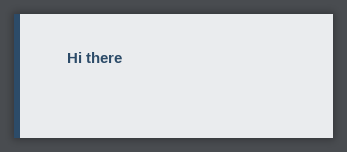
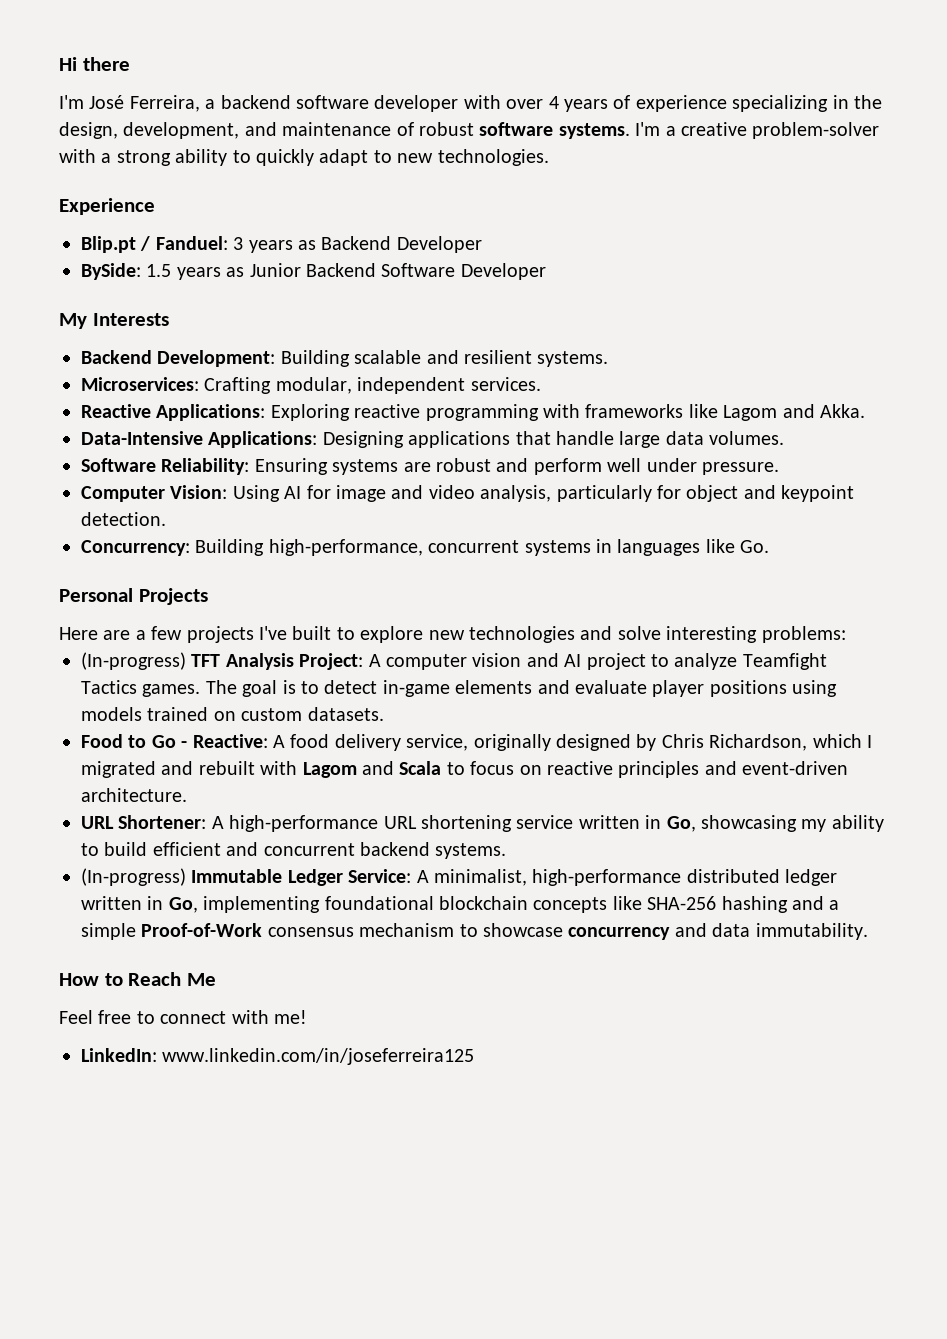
+ I'm José Ferreira, a backend software developer with over 4 years of experience specializing in the design, development, and maintenance of robust software systems. I'm a creative problem-solver with a strong ability to quickly adapt to new technologies.
+ Experience
+ Blip.pt / Fanduel: 3 years as Backend Developer
+ BySide: 1.5 years as Junior Backend Software Developer
+ My Interests
+ Backend Development: Building scalable and resilient systems.
+ Microservices: Crafting modular, independent services.
+ Reactive Applications: Exploring reactive programming with frameworks like Lagom and Akka.
+ Data-Intensive Applications: Designing applications that handle large data volumes.
+ Software Reliability: Ensuring systems are robust and perform well under pressure.
+ Computer Vision: Using AI for image and video analysis, particularly for object and keypoint detection.
+ Concurrency: Building high-performance, concurrent systems in languages like Go.
+ Personal Projects
+ Here are a few projects I've built to explore new technologies and solve interesting problems:
+ (In-progress) TFT Analysis Project: A computer vision and AI project to analyze Teamfight Tactics games. The goal is to detect in-game elements and evaluate player positions using models trained on custom datasets.
+ Food to Go - Reactive: A food delivery service, originally designed by Chris Richardson, which I migrated and rebuilt with Lagom and Scala to focus on reactive principles and event-driven architecture.
+ URL Shortener: A high-performance URL shortening service written in Go, showcasing my ability to build efficient and concurrent backend systems.
+ (In-progress) Immutable Ledger Service: A minimalist, high-performance distributed ledger written in Go, implementing foundational blockchain concepts like SHA-256 hashing and a simple Proof-of-Work consensus mechanism to showcase concurrency and data immutability.
+ How to Reach Me
+ Feel free to connect with me!
+ LinkedIn: www.linkedin.com/in/joseferreira125

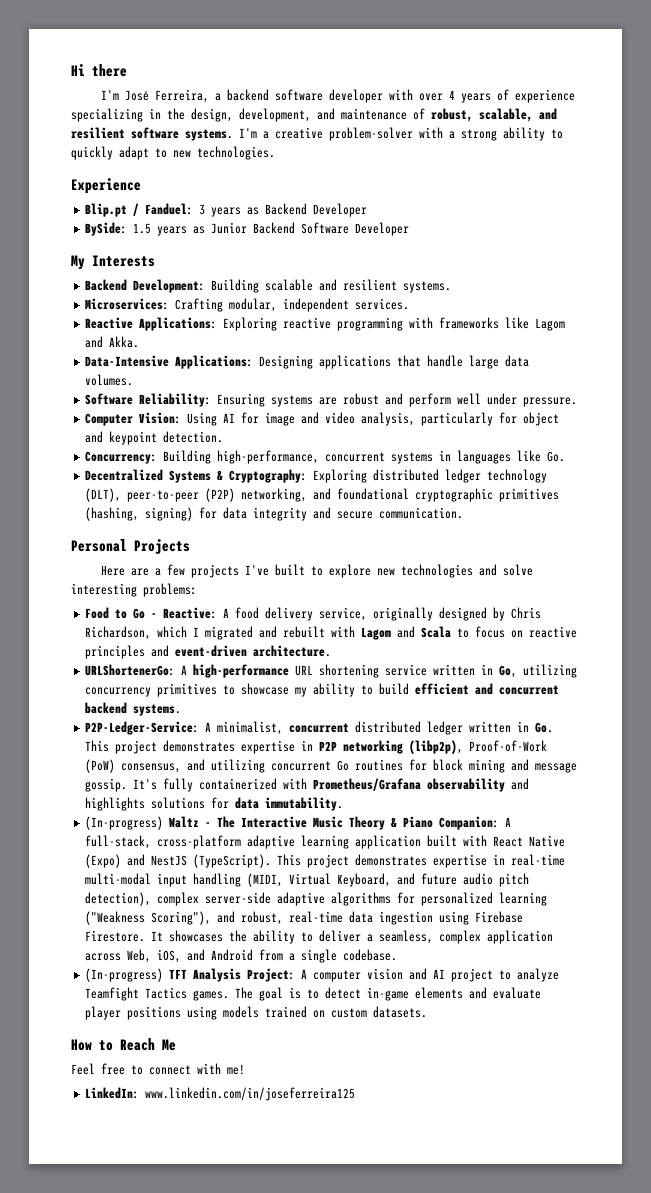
- I'm José Ferreira, a backend software developer with over 4 years of experience specializing in the design, development, and maintenance of robust software systems.
+ I'm José Ferreira, a backend software developer with over 4 years of experience specializing in the design, development, and maintenance of robust, scalable, and resilient software systems.
+ Decentralized Systems & Cryptography: Exploring distributed ledger technology (DLT), peer-to-peer (P2P) networking, and foundational cryptographic primitives (hashing, signing) for data integrity and secure communication.
+ Food to Go - Reactive: A food delivery service, originally designed by Chris Richardson, which I migrated and rebuilt with Lagom and Scala to focus on reactive principles and event-driven architecture.
+ URLShortenerGo: A high-performance URL shortening service written in Go, utilizing concurrency primitives to showcase my ability to build efficient and concurrent backend systems.
+ P2P-Ledger-Service: A minimalist, concurrent distributed ledger written in Go. This project demonstrates expertise in P2P networking (libp2p), Proof-of-Work (PoW) consensus, and utilizing concurrent Go routines for block mining and message gossip. It's fully containerized with Prometheus/Grafana observability and highlights solutions for data immutability.
+ (In-progress) Waltz - The Interactive Music Theory & Piano Companion: A full-stack, cross-platform adaptive learning application built with React Native (Expo) and NestJS (TypeScript). This project demonstrates expertise in real-time multi-modal input handling (MIDI, Virtual Keyboard, and future audio pitch detection), complex server-side adaptive algorithms for personalized learning ("Weakness Scoring"), and robust, real-time data ingestion using Firebase Firestore. It showcases the ability to deliver a seamless, complex application across Web, iOS, and Android from a single codebase.
- Food to Go - Reactive: A food delivery service, originally designed by Chris Richardson, which I migrated and rebuilt with Lagom and Scala to focus on reactive principles and event-driven architecture.
- URL Shortener: A high-performance URL shortening service written in Go, showcasing my ability to build efficient and concurrent backend systems.
- (In-progress) Immutable Ledger Service: A minimalist, high-performance distributed ledger written in Go, implementing foundational blockchain concepts like SHA-256 hashing and a simple Proof-of-Work consensus mechanism to showcase concurrency and data immutability.

